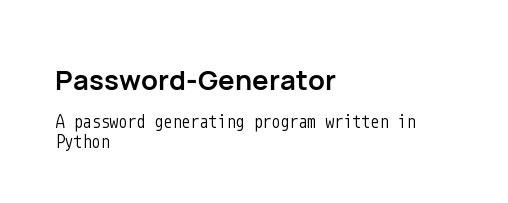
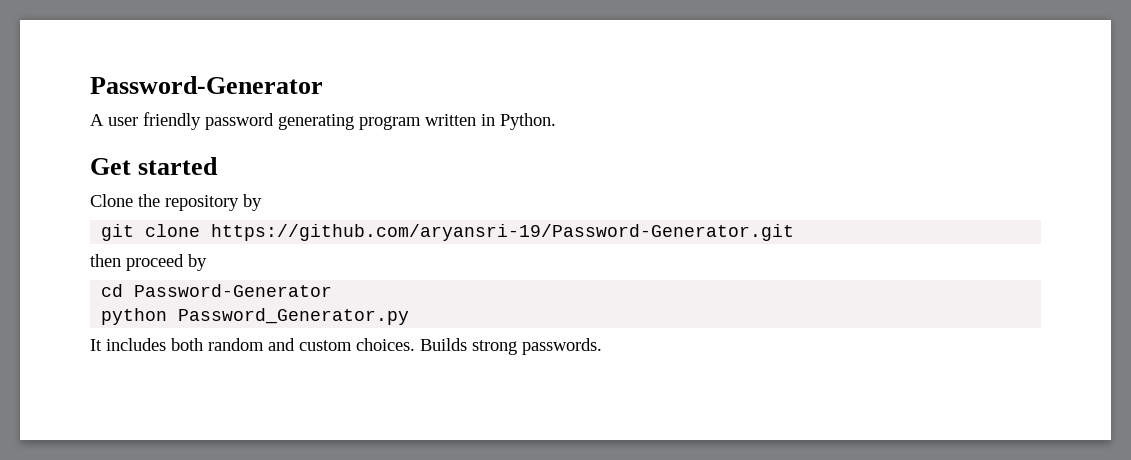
- A password generating program written in Python
+ A user friendly password generating program written in Python.
+ Get started
+ Clone the repository by
+ git clone https://github.com/aryansri-19/Password-Generator.git
+ then proceed by
+ cd Password-Generator
+ python Password_Generator.py
+ It includes both random and custom choices. Builds strong passwords.

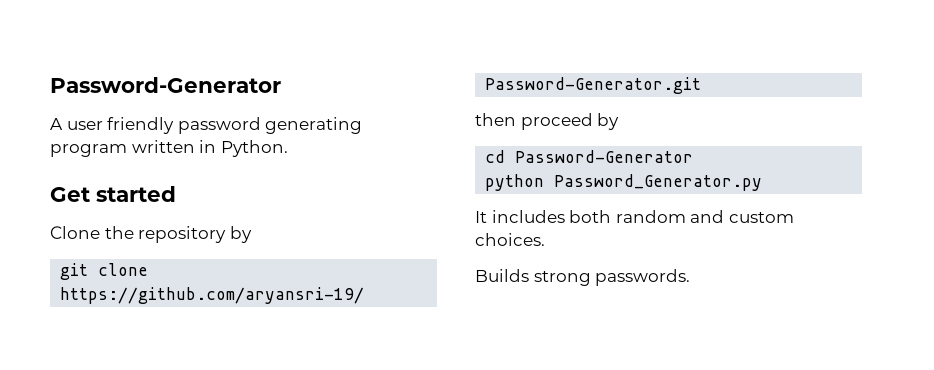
- It includes both random and custom choices. Builds strong passwords.
+ It includes both random and custom choices.
+ Builds strong passwords.

